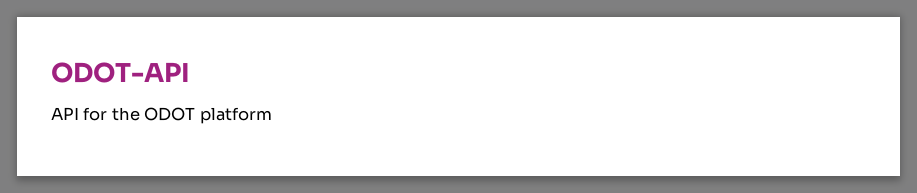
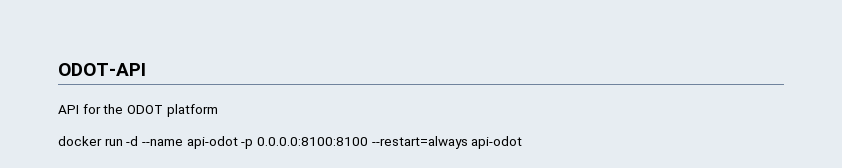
+ docker run -d --name api-odot -p 0.0.0.0:8100:8100 --restart=always api-odot

